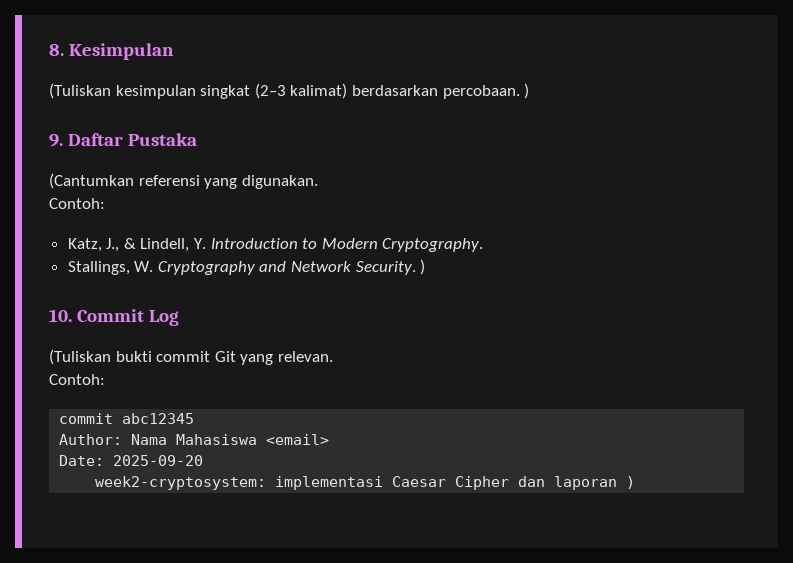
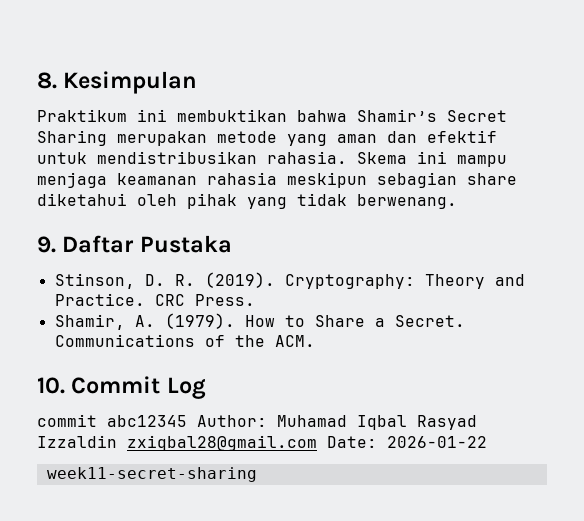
- (Tuliskan kesimpulan singkat (2–3 kalimat) berdasarkan percobaan. )
+ Praktikum ini membuktikan bahwa Shamir’s Secret Sharing merupakan metode yang aman dan efektif untuk mendistribusikan rahasia. Skema ini mampu menjaga keamanan rahasia meskipun sebagian share diketahui oleh pihak yang tidak berwenang.
  9. Daftar Pustaka
- (Cantumkan referensi yang digunakan.
- Contoh:
- Katz, J., & Lindell, Y. Introduction to Modern Cryptography.
- Stallings, W. Cryptography and Network Security. )
+ Stinson, D. R. (2019). Cryptography: Theory and Practice. CRC Press.
+ Shamir, A. (1979). How to Share a Secret. Communications of the ACM.
  10. Commit Log
- (Tuliskan bukti commit Git yang relevan.
- Contoh:
- commit abc12345
- Author: Nama Mahasiswa <email>
- Date: 2025-09-20
- week2-cryptosystem: implementasi Caesar Cipher dan laporan )
+ commit abc12345 Author: Muhamad Iqbal Rasyad Izzaldin zxiqbal28@gmail.com Date: 2026-01-22
+ week11-secret-sharing

